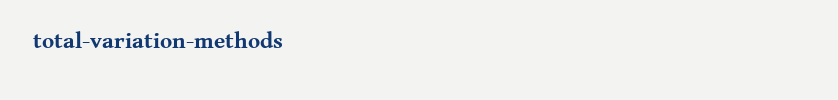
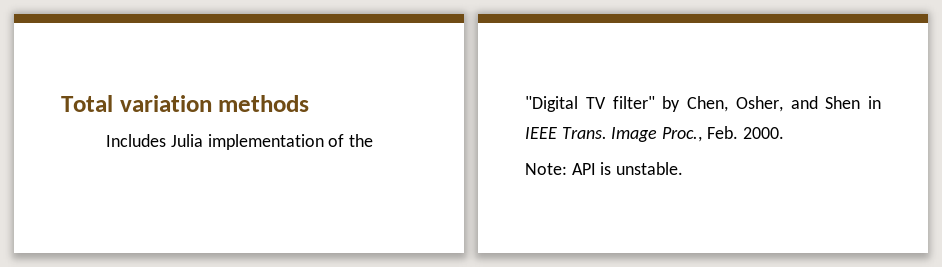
- total-variation-methods
+ Total variation methods
+ Includes Julia implementation of the "Digital TV filter" by Chen, Osher, and Shen in IEEE Trans. Image Proc., Feb. 2000.
+ Note: API is unstable.

